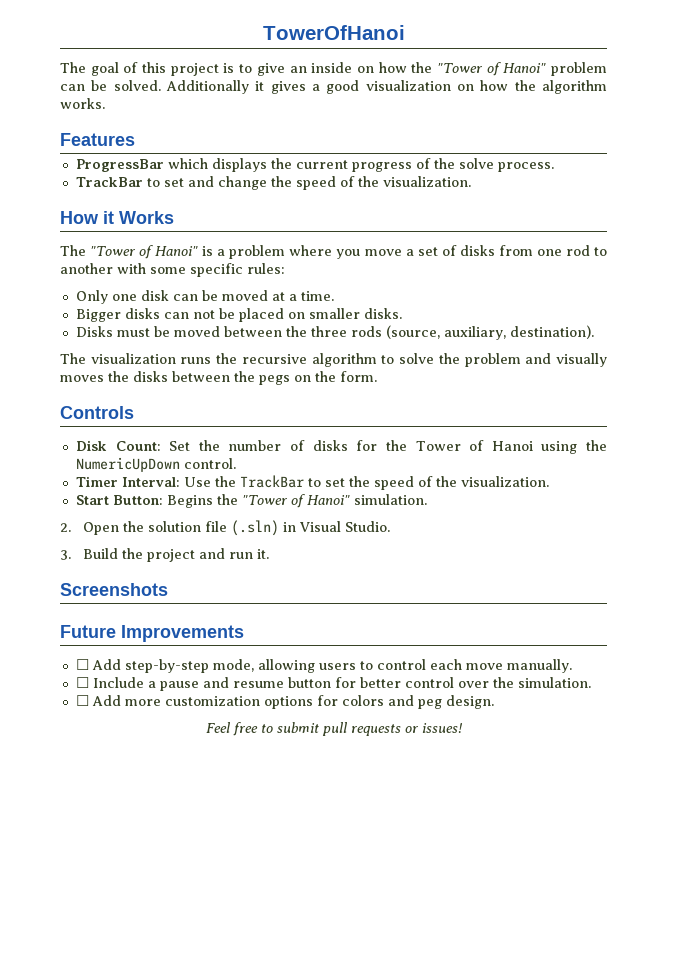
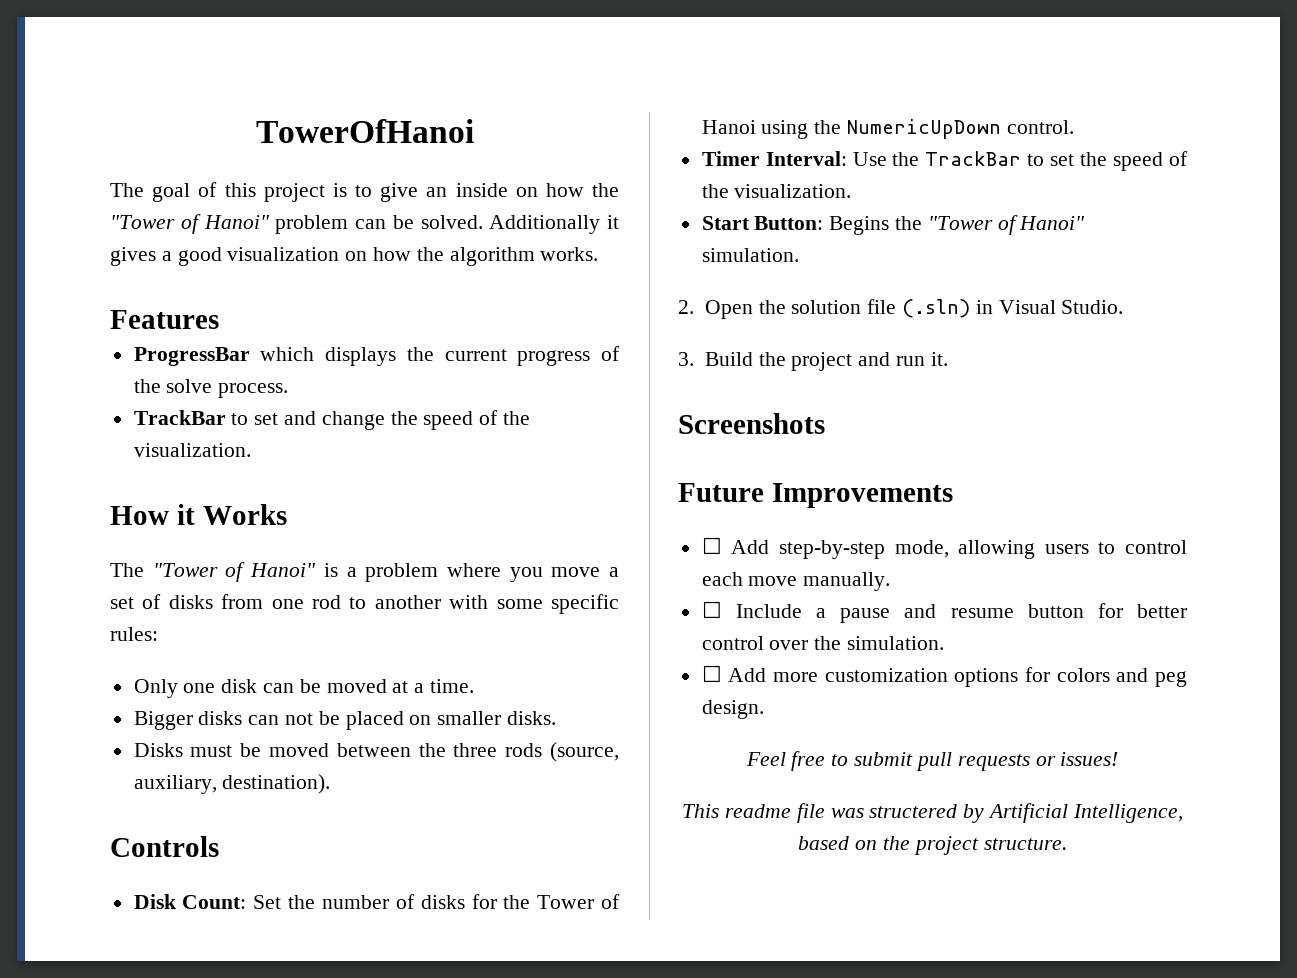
- The visualization runs the recursive algorithm to solve the problem and visually moves the disks between the pegs on the form.
+ This readme file was structered by Artificial Intelligence, based on the project structure.

